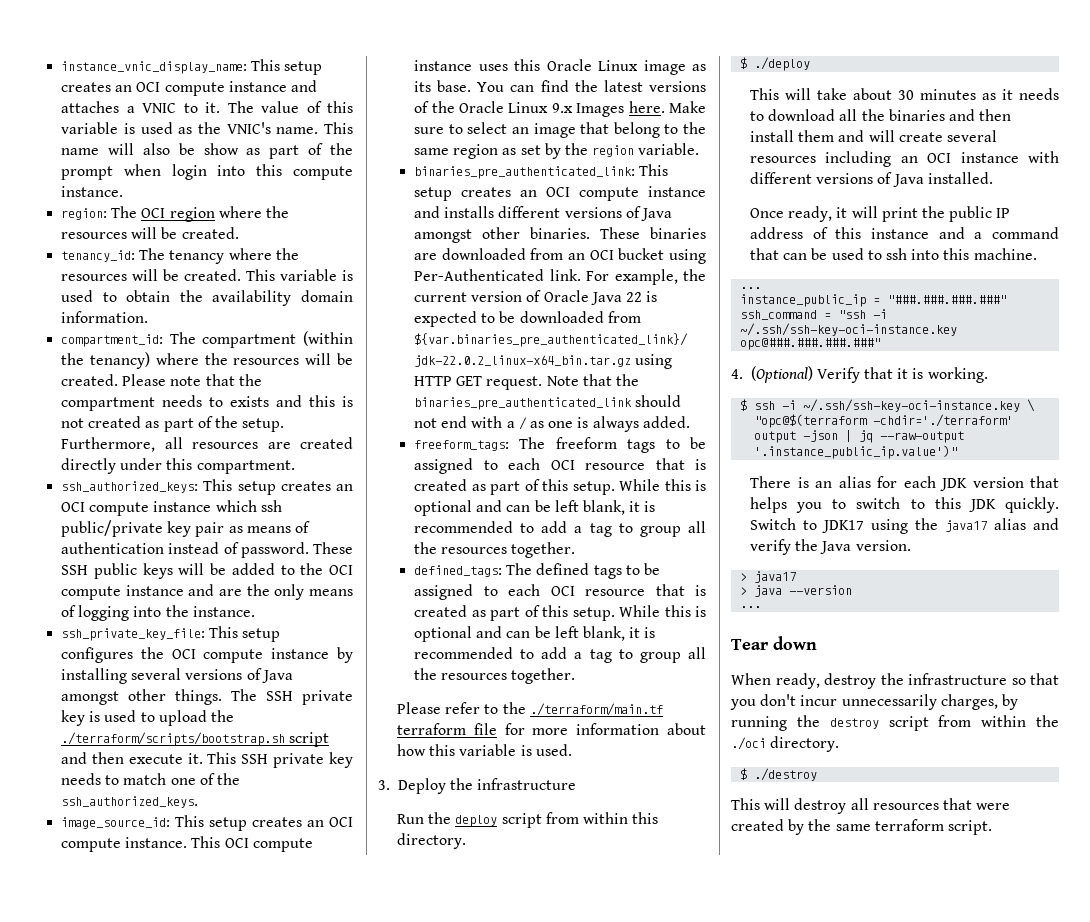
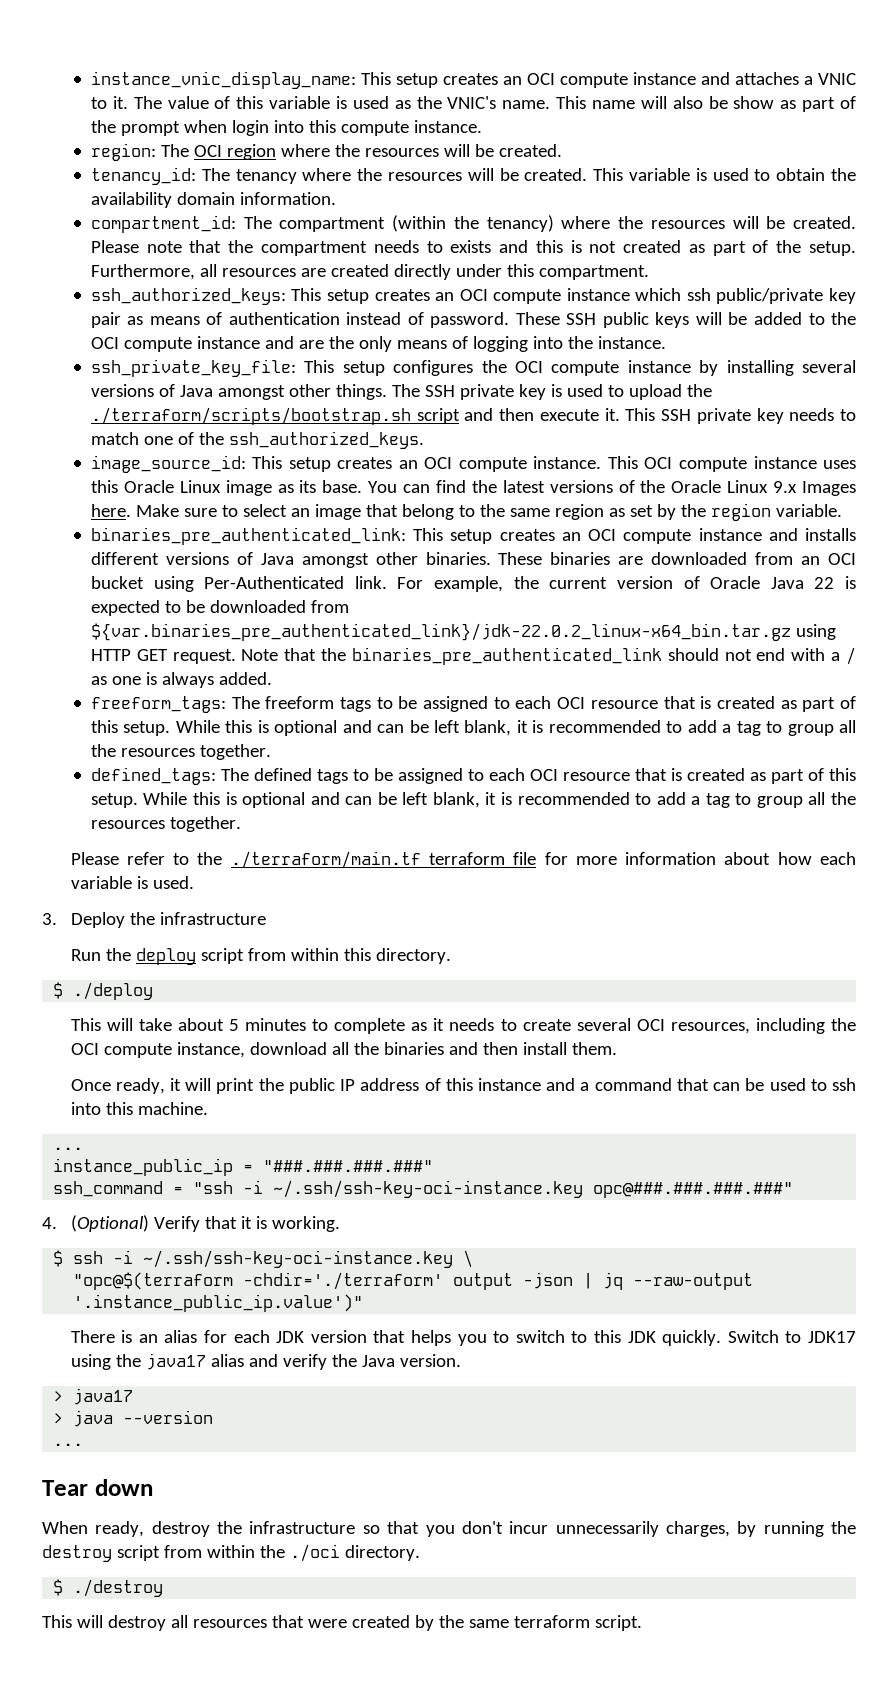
- Please refer to the ./terraform/main.tf terraform file for more information about how this variable is used.
+ Please refer to the ./terraform/main.tf terraform file for more information about how each variable is used.
- This will take about 30 minutes as it needs to download all the binaries and then install them and will create several resources including an OCI instance with different versions of Java installed.
+ This will take about 5 minutes to complete as it needs to create several OCI resources, including the OCI compute instance, download all the binaries and then install them.

